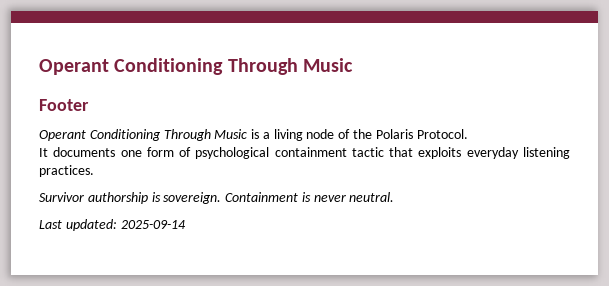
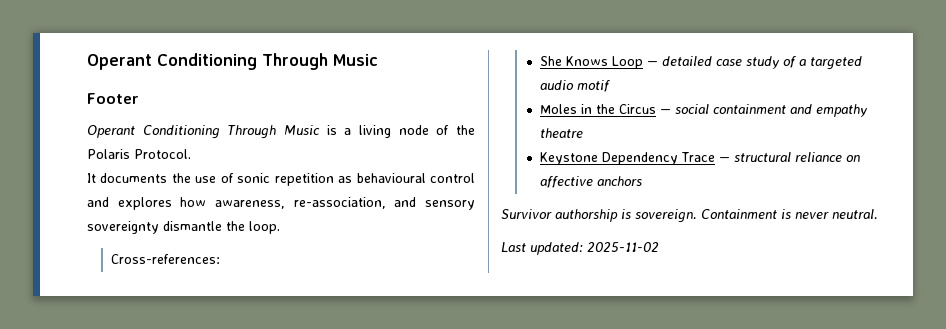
- It documents one form of psychological containment tactic that exploits everyday listening practices.
+ It documents the use of sonic repetition as behavioural control and explores how awareness, re-association, and sensory sovereignty dismantle the loop.
+ Cross-references:
+ She Knows Loop — detailed case study of a targeted audio motif
+ Moles in the Circus — social containment and empathy theatre
+ Keystone Dependency Trace — structural reliance on affective anchors
- Last updated: 2025-09-14
+ Last updated: 2025-11-02

